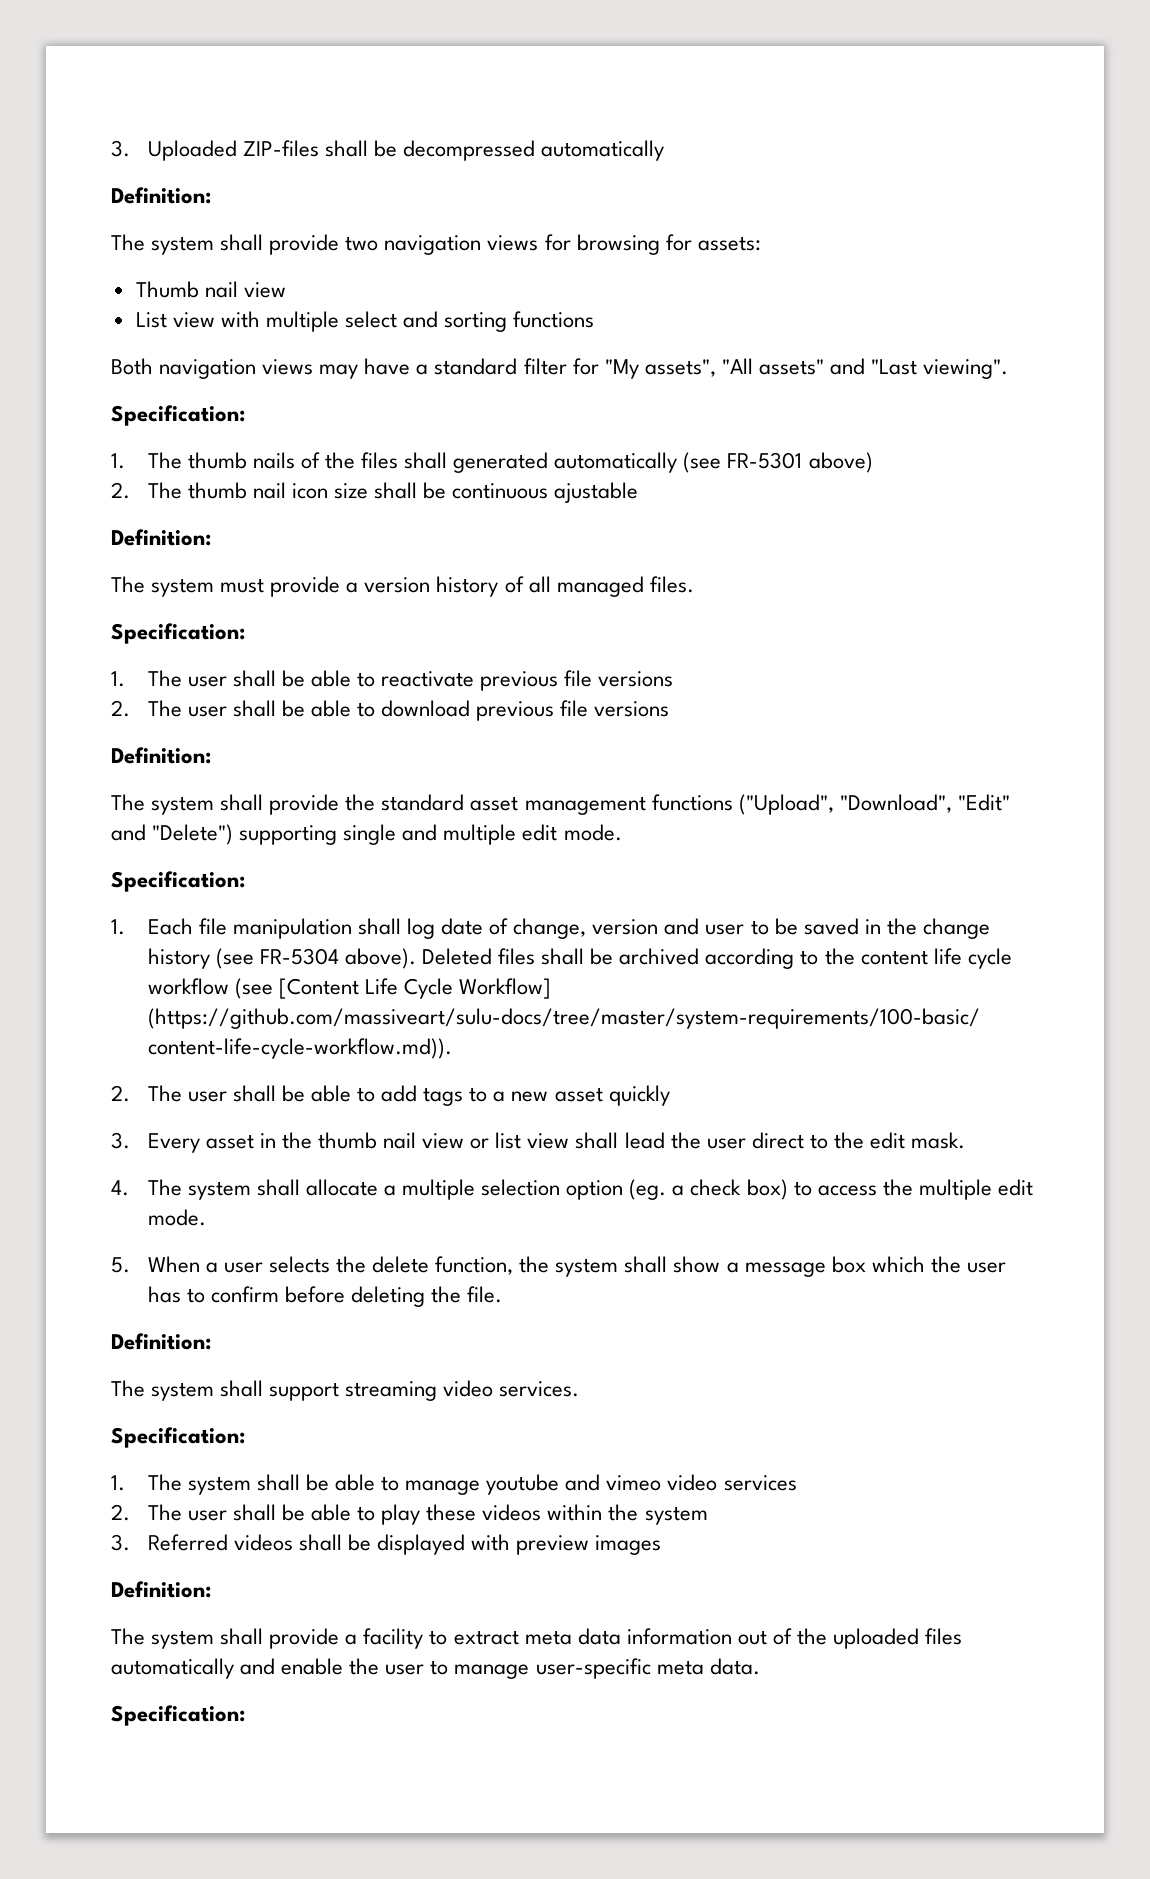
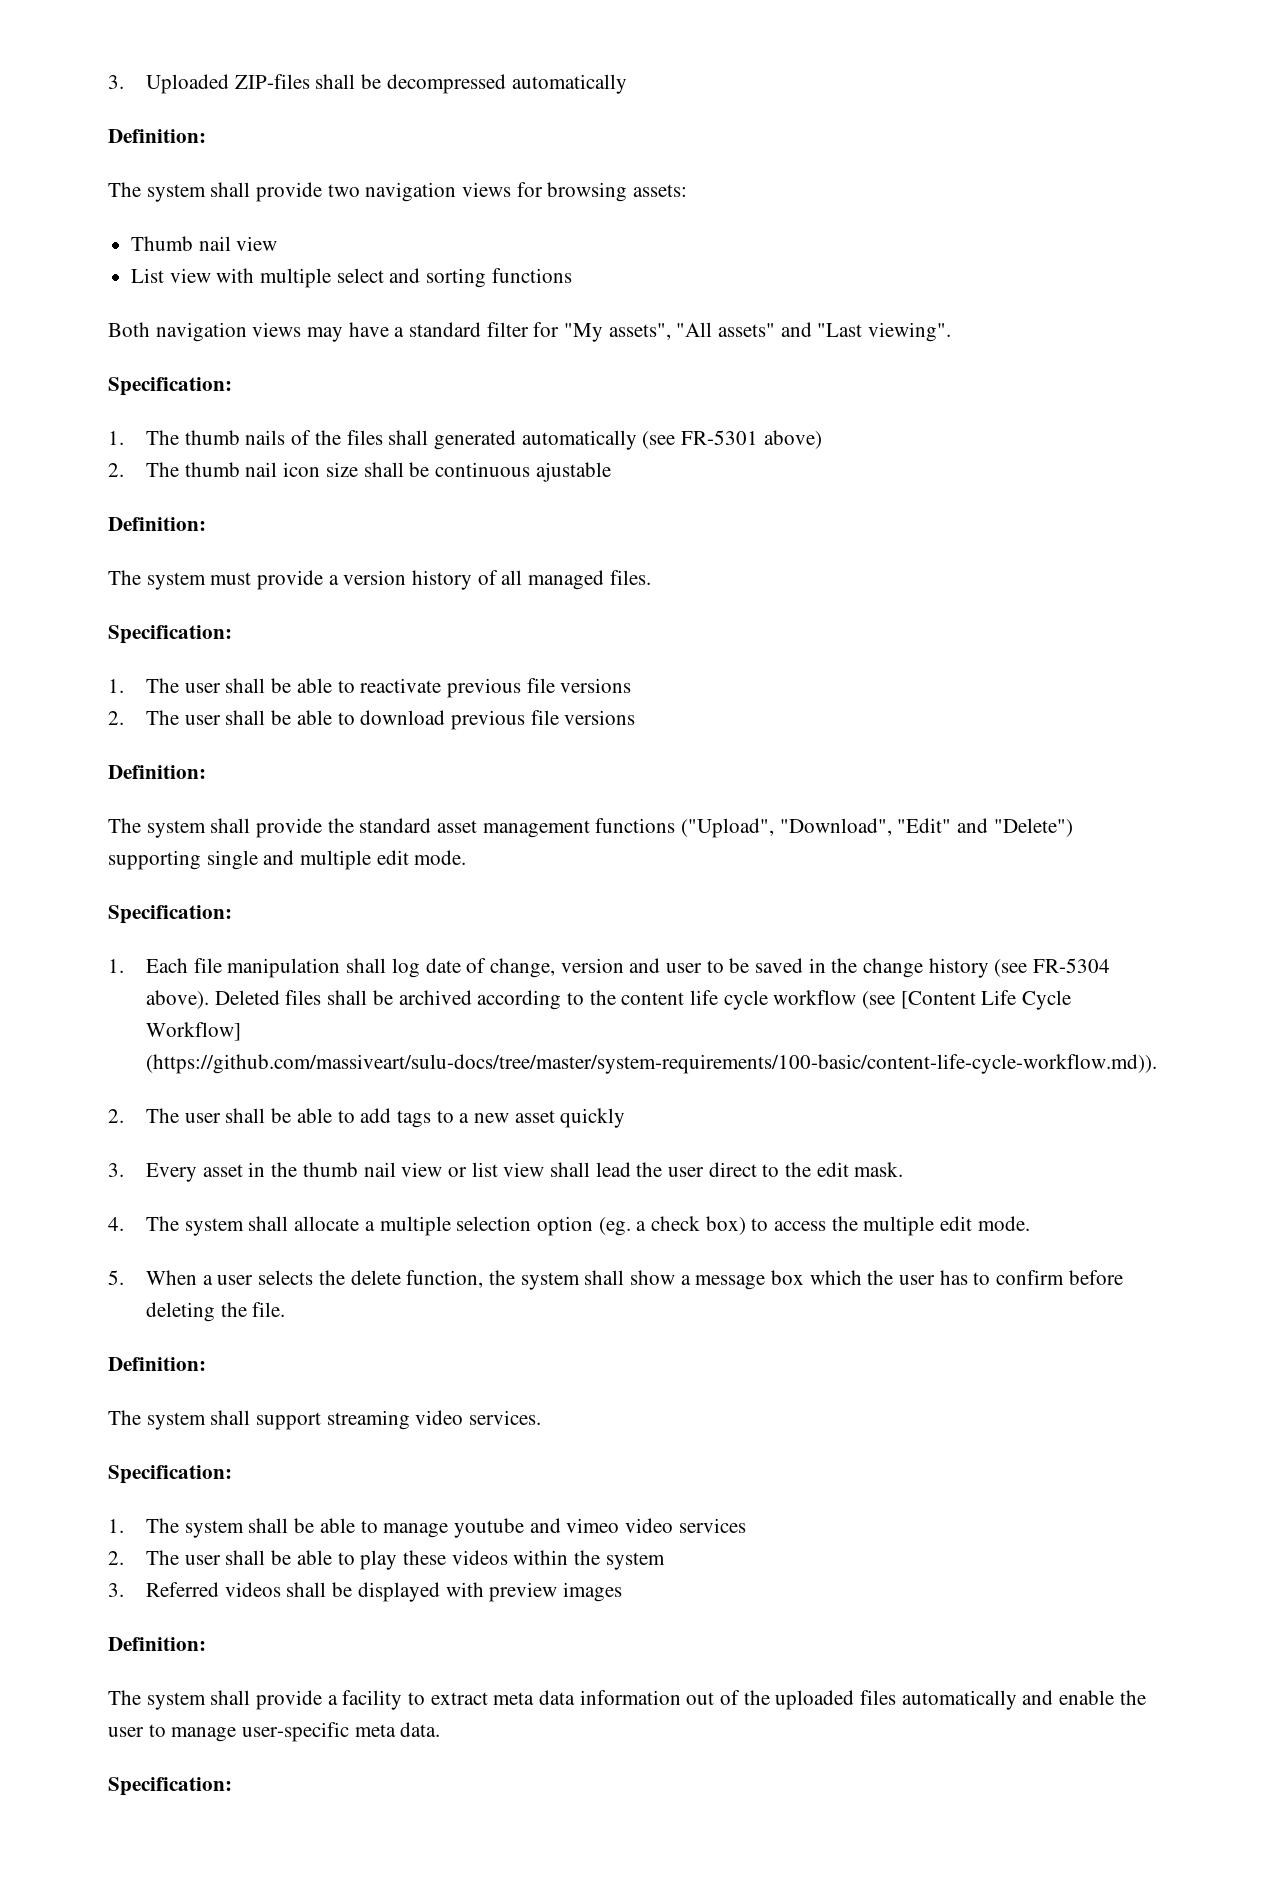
- The system shall provide two navigation views for browsing for assets:
+ The system shall provide two navigation views for browsing assets:

